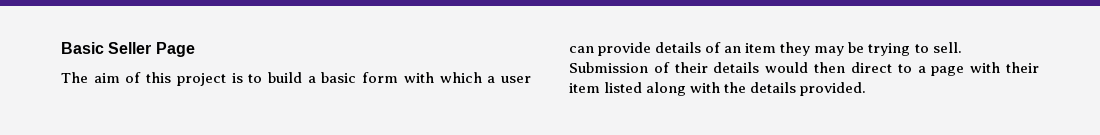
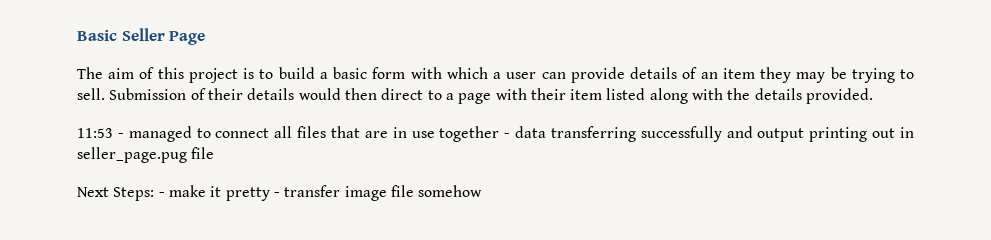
+ 11:53 - managed to connect all files that are in use together - data transferring successfully and output printing out in seller_page.pug file
+ Next Steps: - make it pretty - transfer image file somehow

